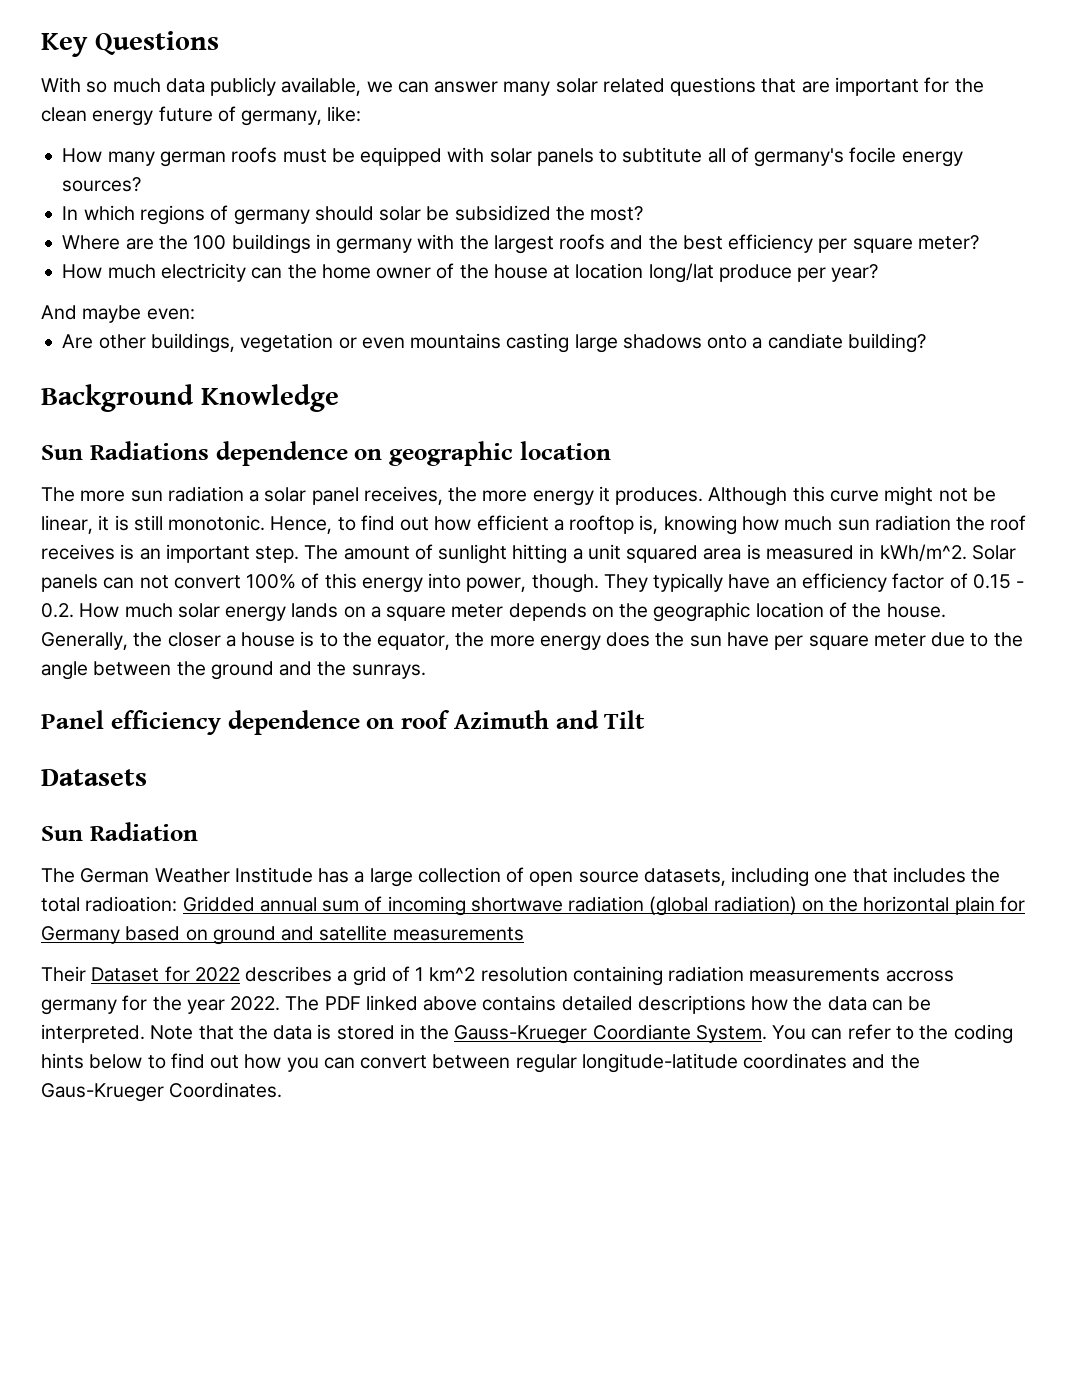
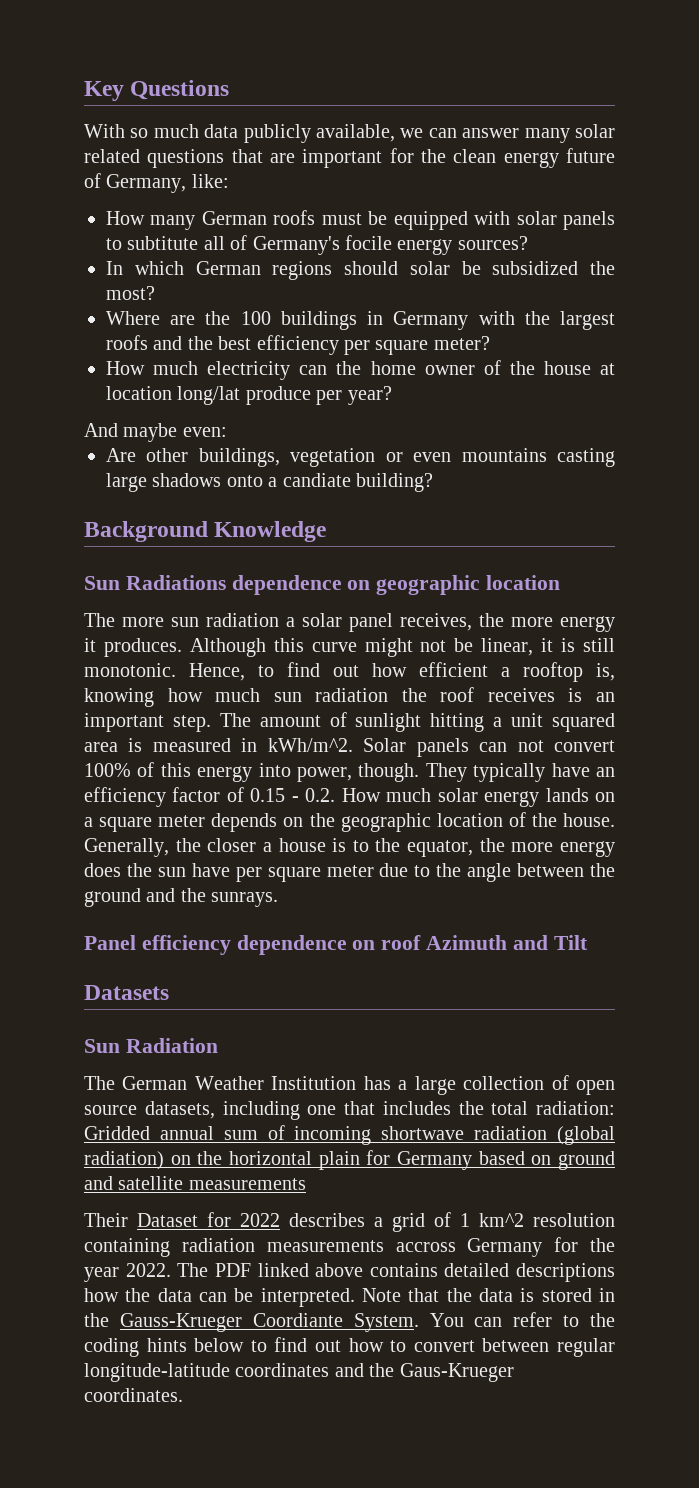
- With so much data publicly available, we can answer many solar related questions that are important for the clean energy future of germany, like:
+ With so much data publicly available, we can answer many solar related questions that are important for the clean energy future of Germany, like:
- How many german roofs must be equipped with solar panels to subtitute all of germany's focile energy sources?
+ How many German roofs must be equipped with solar panels to subtitute all of Germany's focile energy sources?
- In which regions of germany should solar be subsidized the most?
+ In which German regions should solar be subsidized the most?
- Where are the 100 buildings in germany with the largest roofs and the best efficiency per square meter?
+ Where are the 100 buildings in Germany with the largest roofs and the best efficiency per square meter?
- The German Weather Institude has a large collection of open source datasets, including one that includes the total radioation: Gridded annual sum of incoming shortwave radiation (global radiation) on the horizontal plain for Germany based on ground and satellite measurements
+ The German Weather Institution has a large collection of open source datasets, including one that includes the total radiation: Gridded annual sum of incoming shortwave radiation (global radiation) on the horizontal plain for Germany based on ground and satellite measurements
- Their Dataset for 2022 describes a grid of 1 km^2 resolution containing radiation measurements accross germany for the year 2022.
+ Their Dataset for 2022 describes a grid of 1 km^2 resolution containing radiation measurements accross Germany for the year 2022.
- You can refer to the coding hints below to find out how you can convert between regular longitude-latitude coordinates and the Gaus-Krueger Coordinates.
+ You can refer to the coding hints below to find out how to convert between regular longitude-latitude coordinates and the Gaus-Krueger coordinates.

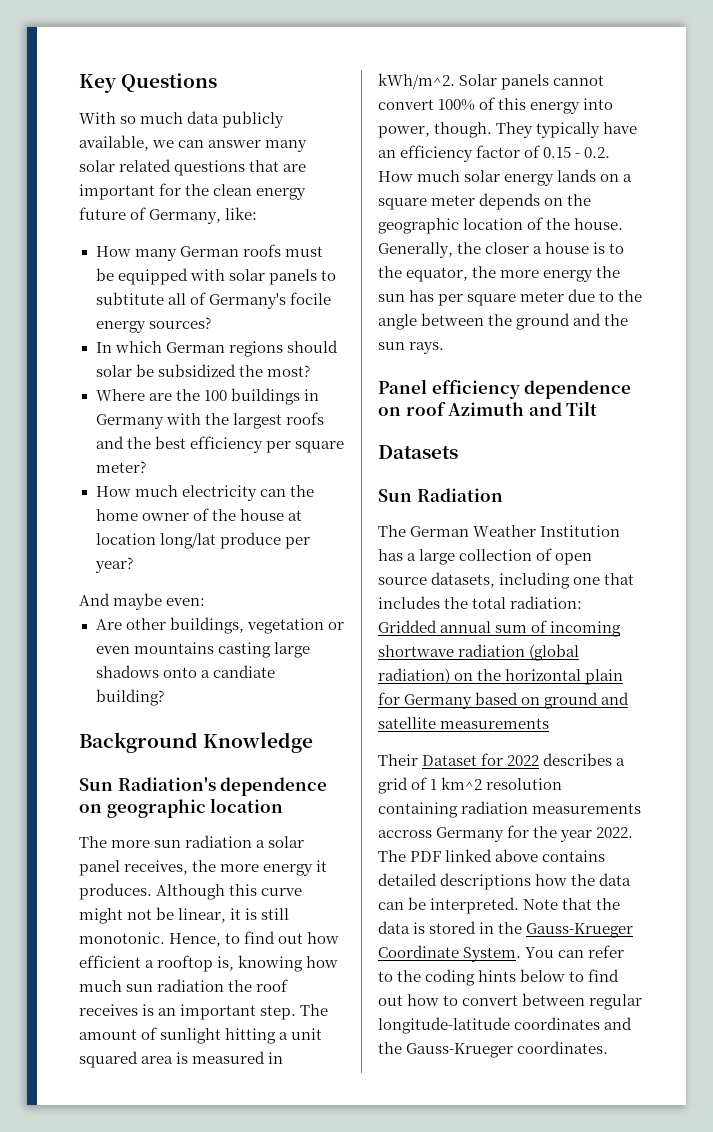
- Sun Radiations dependence on geographic location
+ Sun Radiation's dependence on geographic location
- Solar panels can not convert 100% of this energy into power, though.
+ Solar panels cannot convert 100% of this energy into power, though.
- Generally, the closer a house is to the equator, the more energy does the sun have per square meter due to the angle between the ground and the sunrays.
+ Generally, the closer a house is to the equator, the more energy the sun has per square meter due to the angle between the ground and the sun rays.
- Note that the data is stored in the Gauss-Krueger Coordiante System.
+ Note that the data is stored in the Gauss-Krueger Coordinate System.
- You can refer to the coding hints below to find out how to convert between regular longitude-latitude coordinates and the Gaus-Krueger coordinates.
+ You can refer to the coding hints below to find out how to convert between regular longitude-latitude coordinates and the Gauss-Krueger coordinates.

